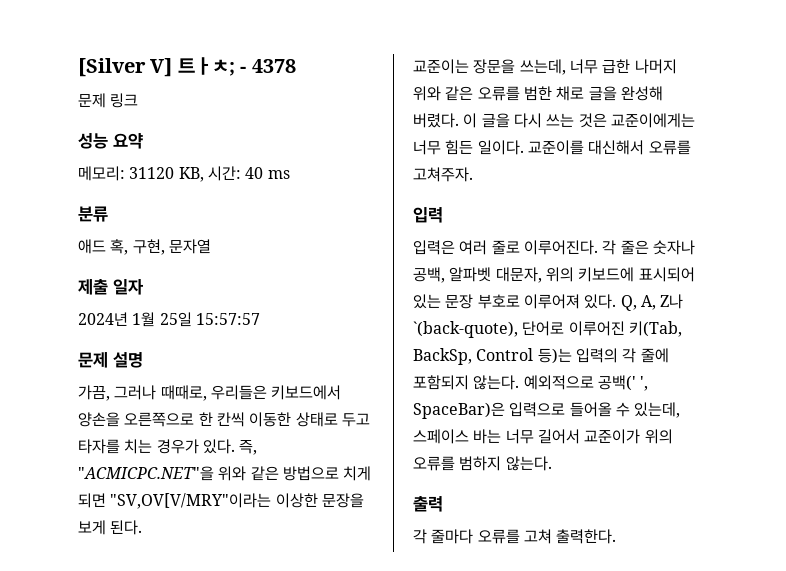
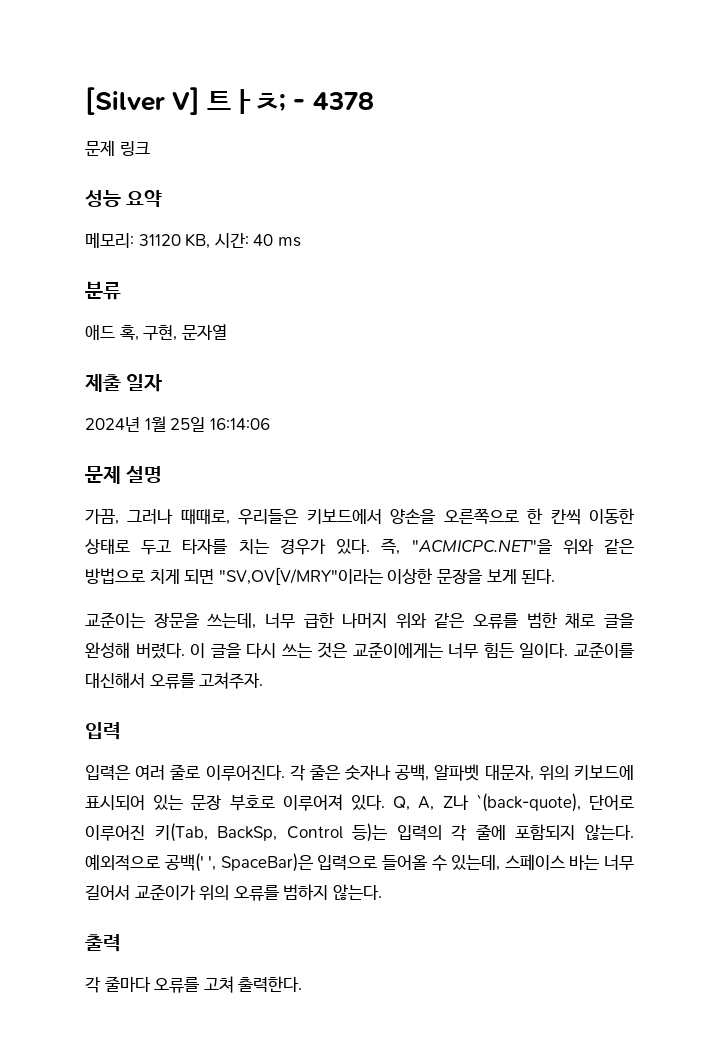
- 2024년 1월 25일 15:57:57
+ 2024년 1월 25일 16:14:06

